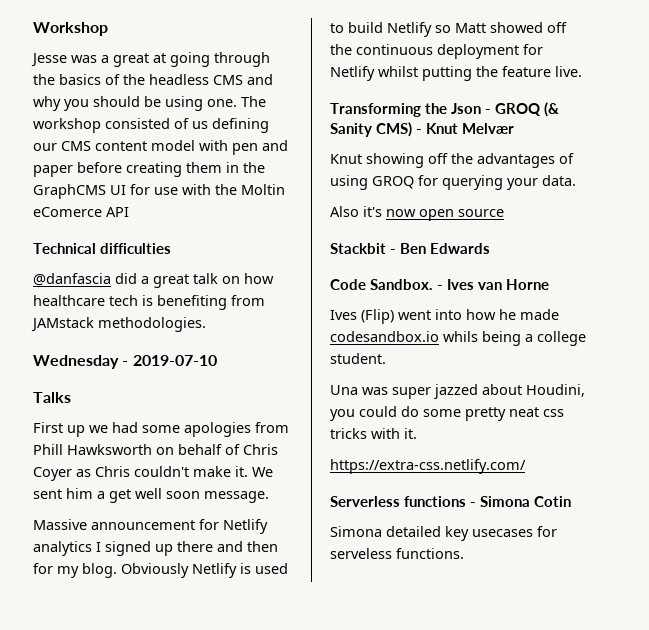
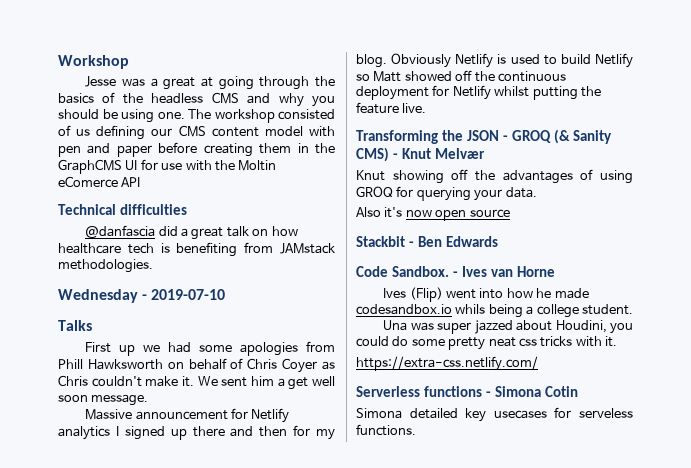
- Transforming the Json - GROQ (& Sanity CMS) - Knut Melvær
+ Transforming the JSON - GROQ (& Sanity CMS) - Knut Melvær

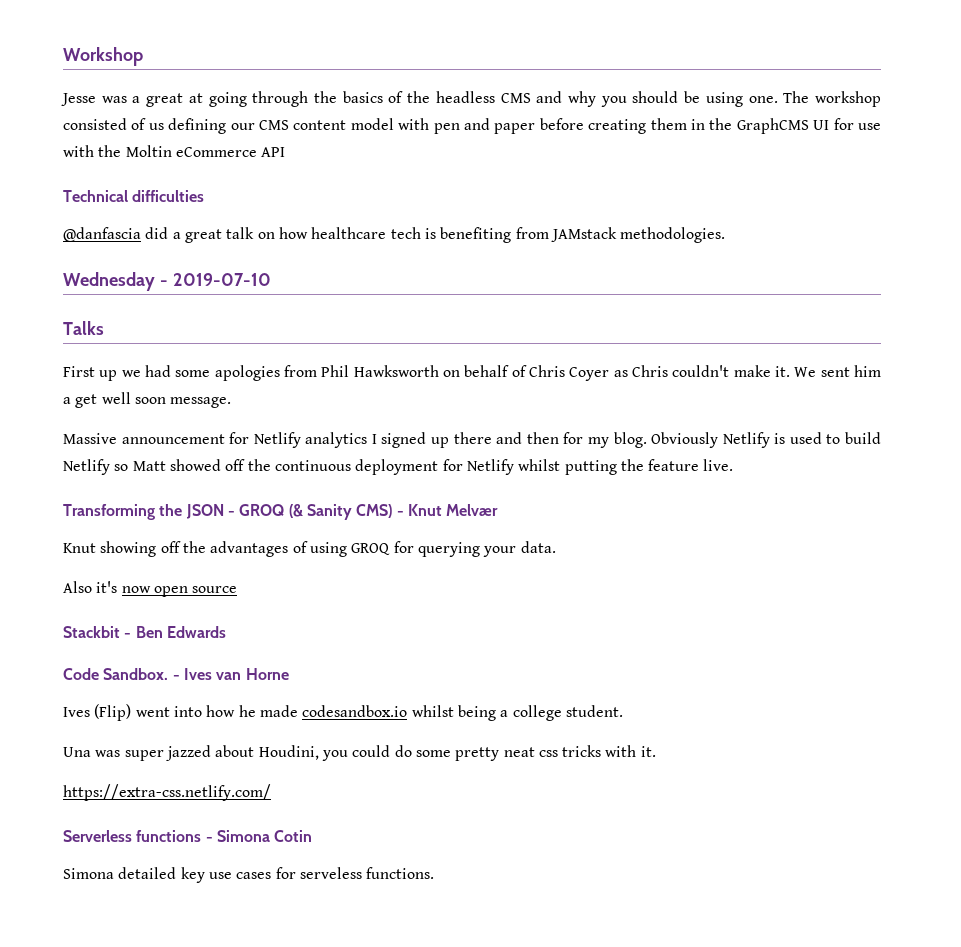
- The workshop consisted of us defining our CMS content model with pen and paper before creating them in the GraphCMS UI for use with the Moltin eComerce API
+ The workshop consisted of us defining our CMS content model with pen and paper before creating them in the GraphCMS UI for use with the Moltin eCommerce API
- First up we had some apologies from Phill Hawksworth on behalf of Chris Coyer as Chris couldn't make it.
+ First up we had some apologies from Phil Hawksworth on behalf of Chris Coyer as Chris couldn't make it.
- Ives (Flip) went into how he made codesandbox.io whils being a college student.
+ Ives (Flip) went into how he made codesandbox.io whilst being a college student.
- Simona detailed key usecases for serveless functions.
+ Simona detailed key use cases for serveless functions.

